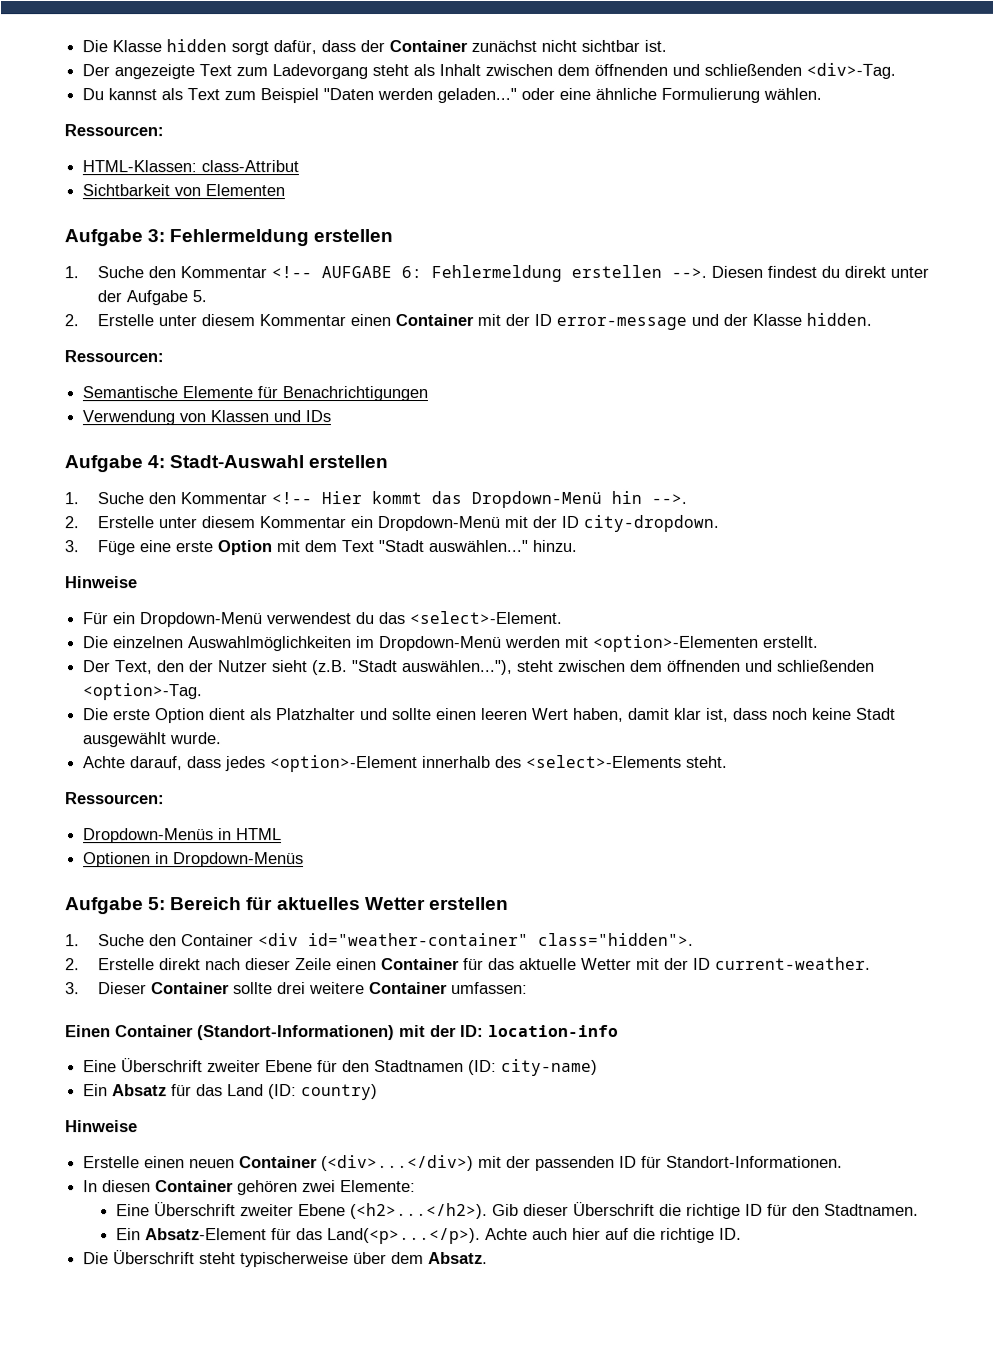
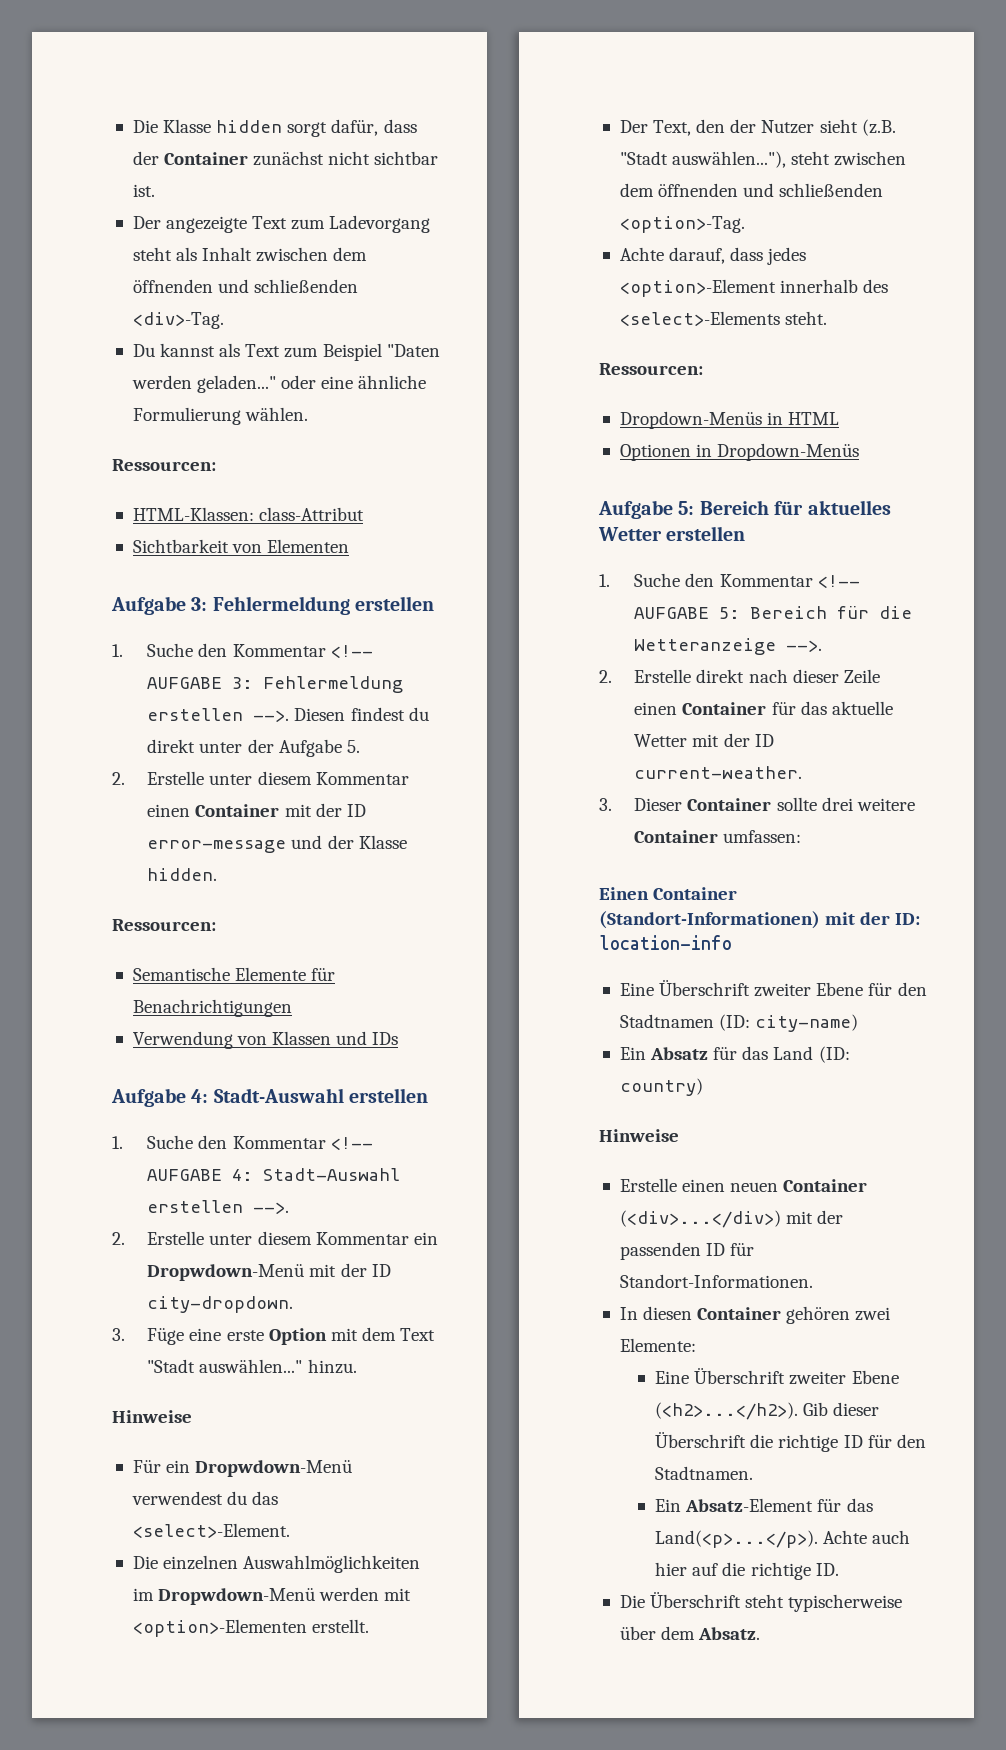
- 1. Suche den Kommentar <!-- AUFGABE 6: Fehlermeldung erstellen -->.
+ 1. Suche den Kommentar <!-- AUFGABE 3: Fehlermeldung erstellen -->.
- 1. Suche den Kommentar <!-- Hier kommt das Dropdown-Menü hin -->.
+ 1. Suche den Kommentar <!-- AUFGABE 4: Stadt-Auswahl erstellen -->.
- 2. Erstelle unter diesem Kommentar ein Dropdown-Menü mit der ID city-dropdown.
+ 2. Erstelle unter diesem Kommentar ein Dropwdown-Menü mit der ID city-dropdown.
- Für ein Dropdown-Menü verwendest du das <select>-Element.
+ Für ein Dropwdown-Menü verwendest du das <select>-Element.
- Die einzelnen Auswahlmöglichkeiten im Dropdown-Menü werden mit <option>-Elementen erstellt.
+ Die einzelnen Auswahlmöglichkeiten im Dropwdown-Menü werden mit <option>-Elementen erstellt.
- Die erste Option dient als Platzhalter und sollte einen leeren Wert haben, damit klar ist, dass noch keine Stadt ausgewählt wurde.
- 1. Suche den Container <div id="weather-container" class="hidden">.
+ 1. Suche den Kommentar <!-- AUFGABE 5: Bereich für die Wetteranzeige -->.

